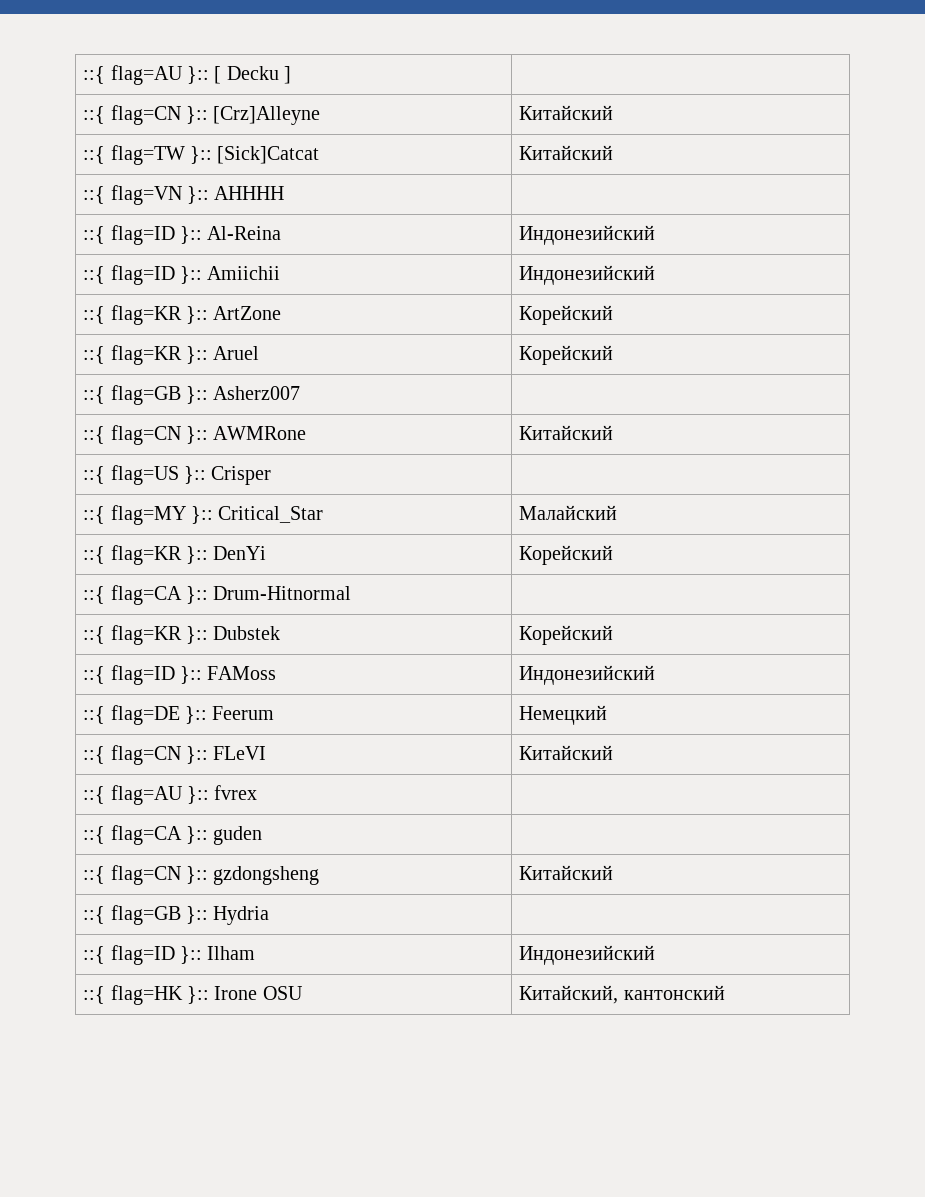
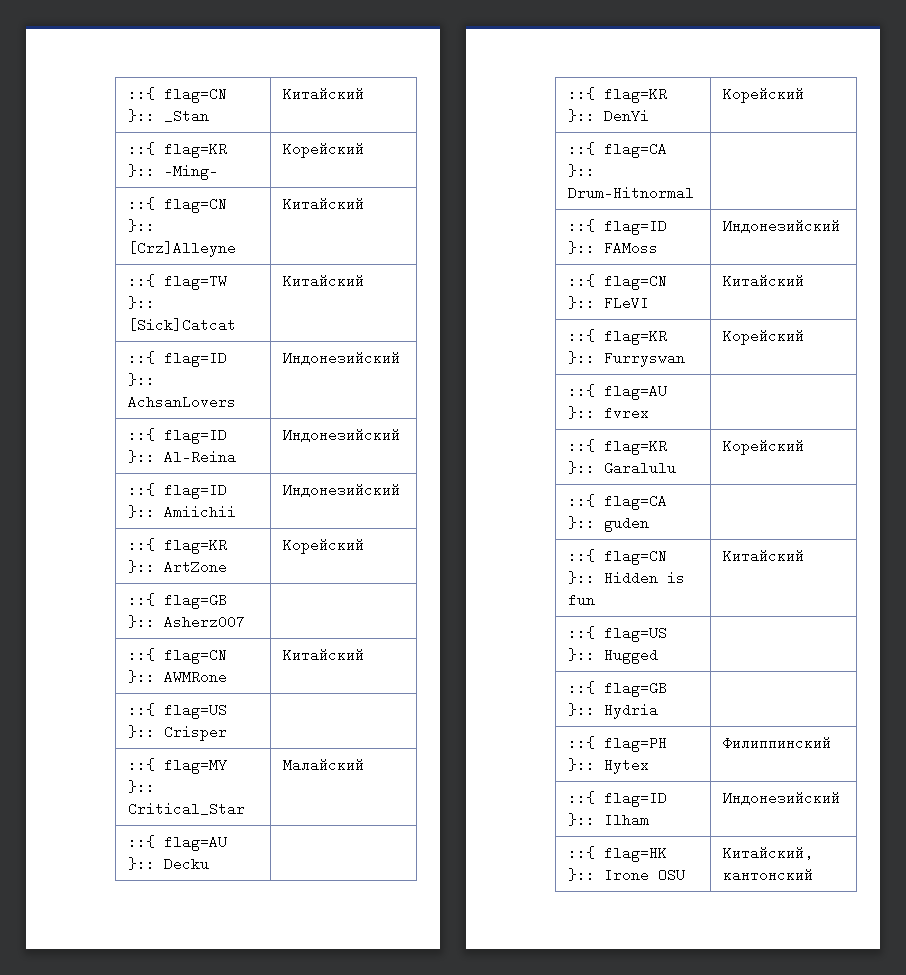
- ::{ flag=AU }:: [ Decku ] |
+ ::{ flag=CN }:: _Stan | Китайский
+ ::{ flag=KR }:: -Ming- | Корейский
- ::{ flag=VN }:: AHHHH |
+ ::{ flag=ID }:: AchsanLovers | Индонезийский
- ::{ flag=KR }:: Aruel | Корейский
+ ::{ flag=AU }:: Decku |
- ::{ flag=KR }:: Dubstek | Корейский
- ::{ flag=DE }:: Feerum | Немецкий
+ ::{ flag=KR }:: Furryswan | Корейский
+ ::{ flag=KR }:: Garalulu | Корейский
- ::{ flag=CN }:: gzdongsheng | Китайский
+ ::{ flag=CN }:: Hidden is fun | Китайский
+ ::{ flag=US }:: Hugged |
+ ::{ flag=PH }:: Hytex | Филиппинский

